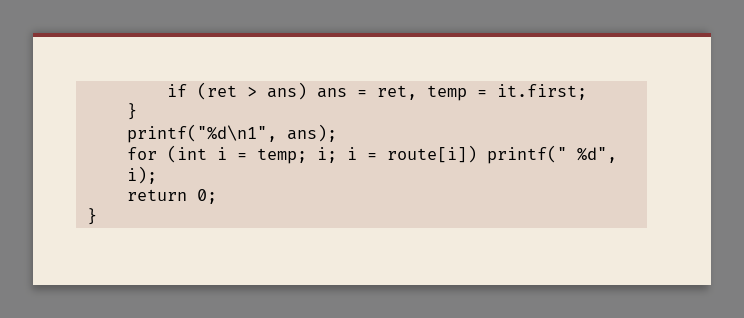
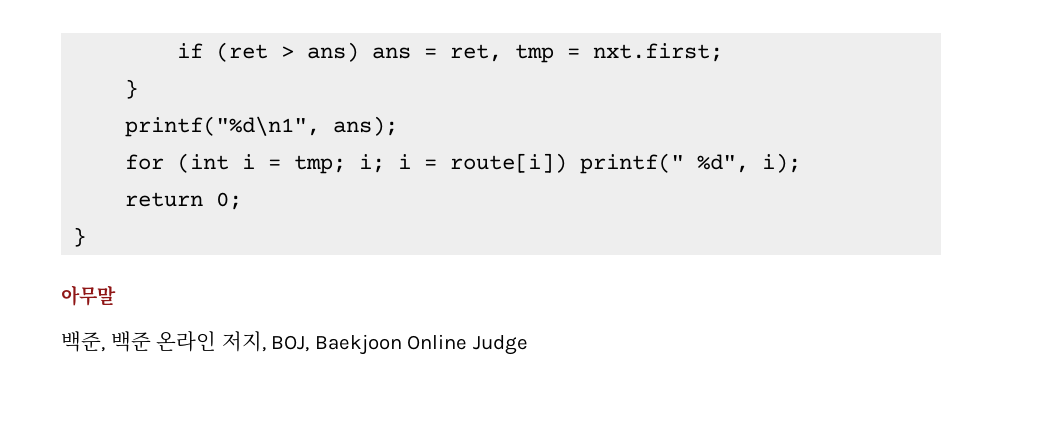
- if (ret > ans) ans = ret, temp = it.first;
+ if (ret > ans) ans = ret, tmp = nxt.first;
- for (int i = temp; i; i = route[i]) printf(" %d", i);
+ for (int i = tmp; i; i = route[i]) printf(" %d", i);
+ 아무말
+ 백준, 백준 온라인 저지, BOJ, Baekjoon Online Judge

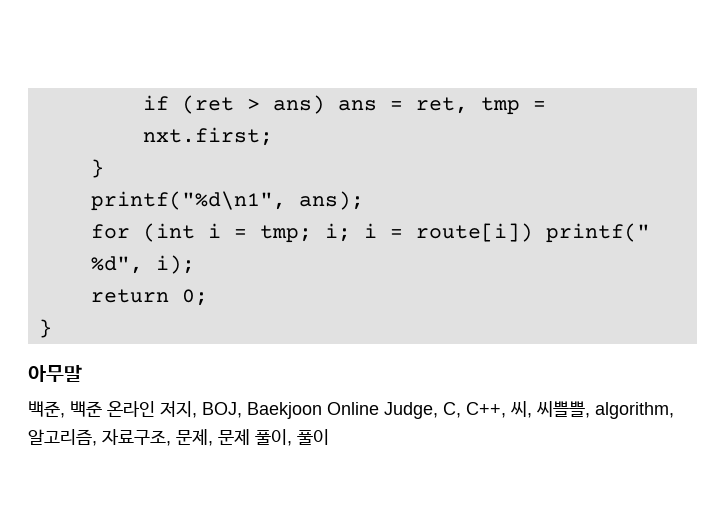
- 백준, 백준 온라인 저지, BOJ, Baekjoon Online Judge
+ 백준, 백준 온라인 저지, BOJ, Baekjoon Online Judge, C, C++, 씨, 씨쁠쁠, algorithm, 알고리즘, 자료구조, 문제, 문제 풀이, 풀이

